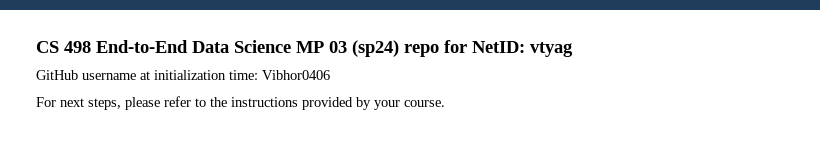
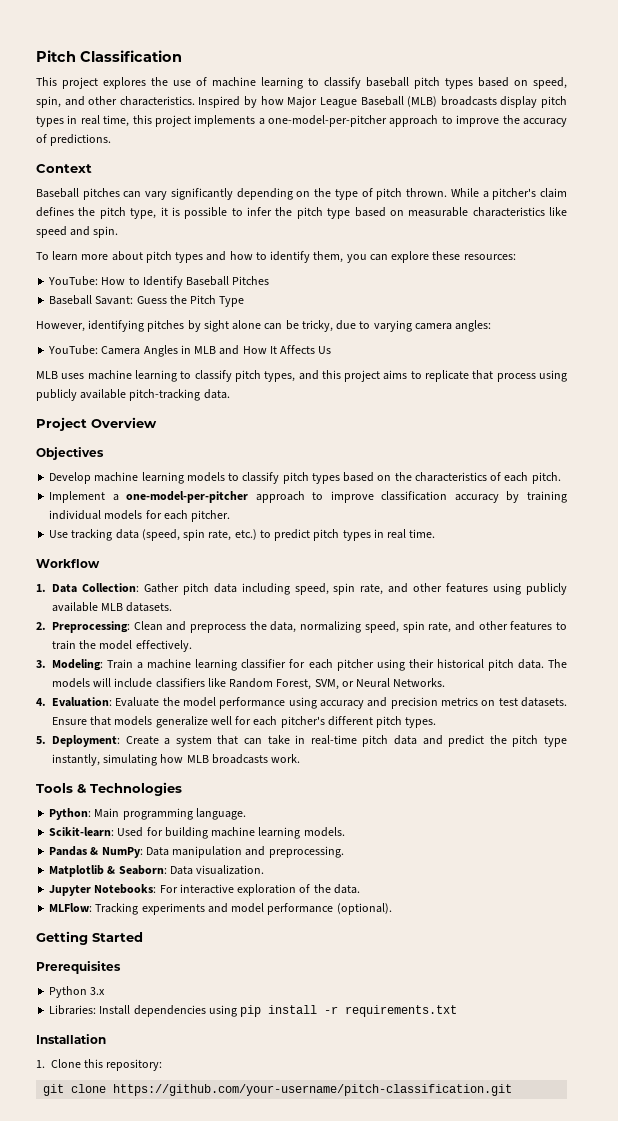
- CS 498 End-to-End Data Science MP 03 (sp24) repo for NetID: vtyag
- GitHub username at initialization time: Vibhor0406
- For next steps, please refer to the instructions provided by your course.
+ Pitch Classification
+ This project explores the use of machine learning to classify baseball pitch types based on speed, spin, and other characteristics. Inspired by how Major League Baseball (MLB) broadcasts display pitch types in real time, this project implements a one-model-per-pitcher approach to improve the accuracy of predictions.
+ Context
+ Baseball pitches can vary significantly depending on the type of pitch thrown. While a pitcher's claim defines the pitch type, it is possible to infer the pitch type based on measurable characteristics like speed and spin.
+ To learn more about pitch types and how to identify them, you can explore these resources:
+ YouTube: How to Identify Baseball Pitches
+ Baseball Savant: Guess the Pitch Type
+ However, identifying pitches by sight alone can be tricky, due to varying camera angles:
+ YouTube: Camera Angles in MLB and How It Affects Us
+ MLB uses machine learning to classify pitch types, and this project aims to replicate that process using publicly available pitch-tracking data.
+ Project Overview
+ Objectives
+ Develop machine learning models to classify pitch types based on the characteristics of each pitch.
+ Implement a one-model-per-pitcher approach to improve classification accuracy by training individual models for each pitcher.
+ Use tracking data (speed, spin rate, etc.) to predict pitch types in real time.
+ Workflow
+ 1. Data Collection: Gather pitch data including speed, spin rate, and other features using publicly available MLB datasets.
+ 2. Preprocessing: Clean and preprocess the data, normalizing speed, spin rate, and other features to train the model effectively.
+ 3. Modeling: Train a machine learning classifier for each pitcher using their historical pitch data. The models will include classifiers like Random Forest, SVM, or Neural Networks.
+ 4. Evaluation: Evaluate the model performance using accuracy and precision metrics on test datasets. Ensure that models generalize well for each pitcher's different pitch types.
+ 5. Deployment: Create a system that can take in real-time pitch data and predict the pitch type instantly, simulating how MLB broadcasts work.
+ Tools & Technologies
+ Python: Main programming language.
+ Scikit-learn: Used for building machine learning models.
+ Pandas & NumPy: Data manipulation and preprocessing.
+ Matplotlib & Seaborn: Data visualization.
+ Jupyter Notebooks: For interactive exploration of the data.
+ MLFlow: Tracking experiments and model performance (optional).
+ Getting Started
+ Prerequisites
+ Python 3.x
+ Libraries: Install dependencies using pip install -r requirements.txt
+ Installation
+ 1. Clone this repository:
+ git clone https://github.com/your-username/pitch-classification.git

